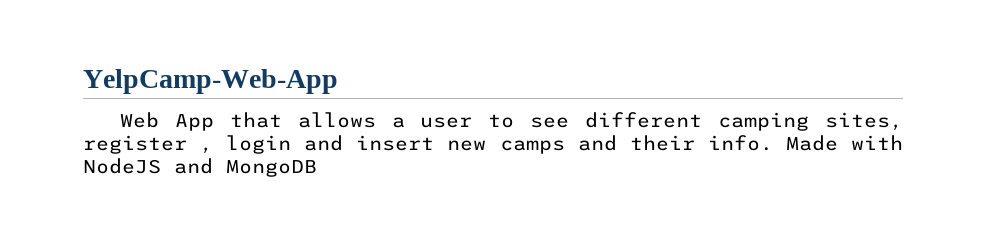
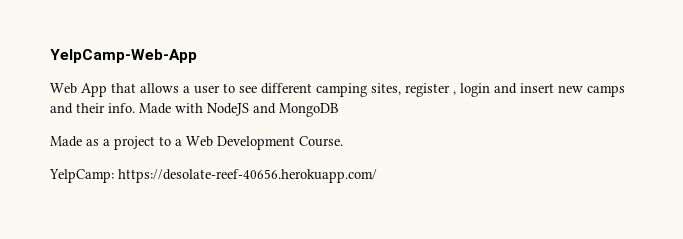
+ Made as a project to a Web Development Course.
+ YelpCamp: https://desolate-reef-40656.herokuapp.com/

